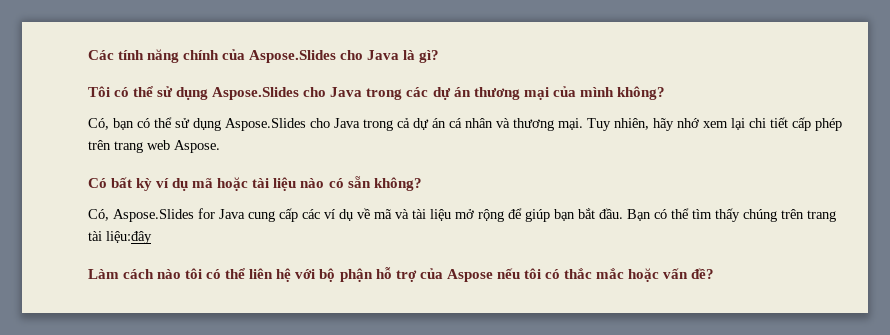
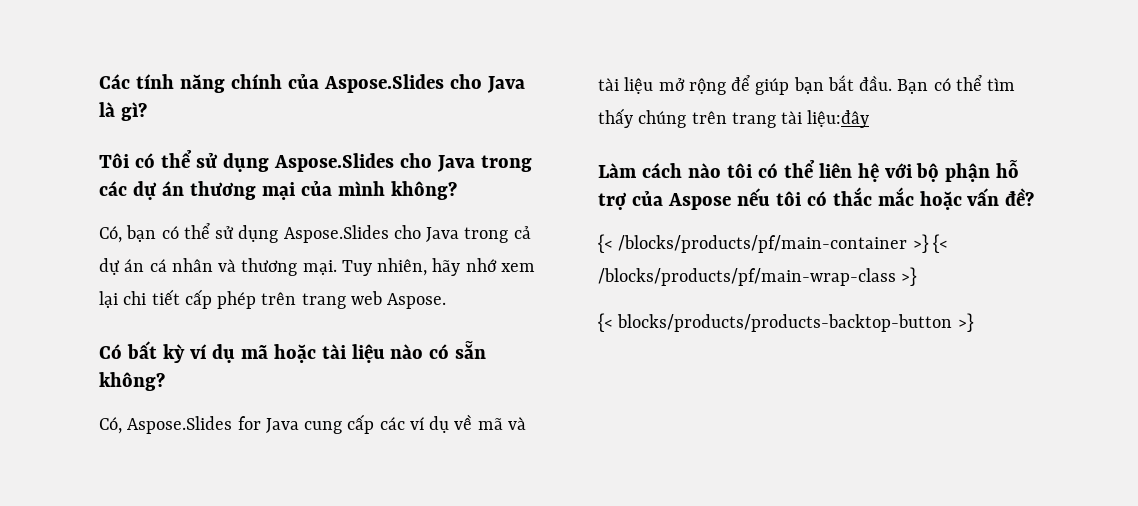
+ {< /blocks/products/pf/main-container >} {< /blocks/products/pf/main-wrap-class >}
+ {< blocks/products/products-backtop-button >}

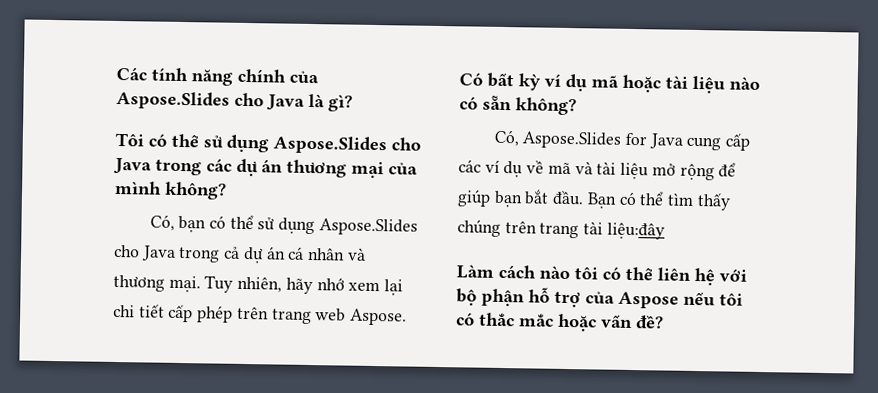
- {< /blocks/products/pf/main-container >} {< /blocks/products/pf/main-wrap-class >}
- {< blocks/products/products-backtop-button >}

